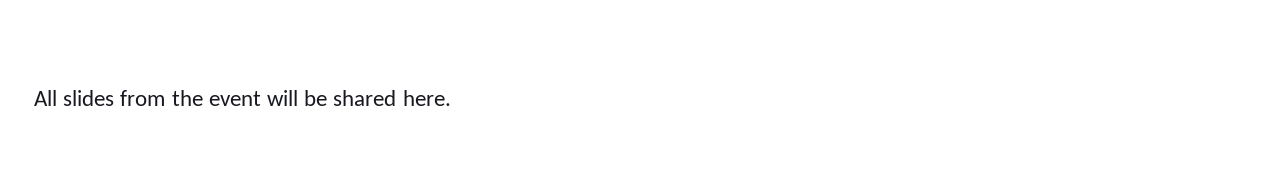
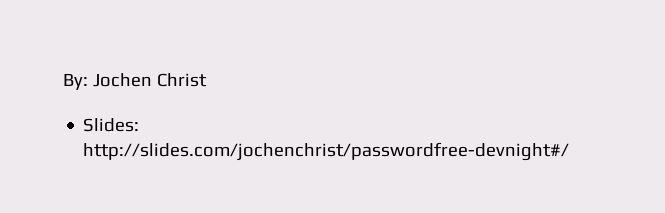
- All slides from the event will be shared here.
+ By: Jochen Christ
+ Slides: http://slides.com/jochenchrist/passwordfree-devnight#/

